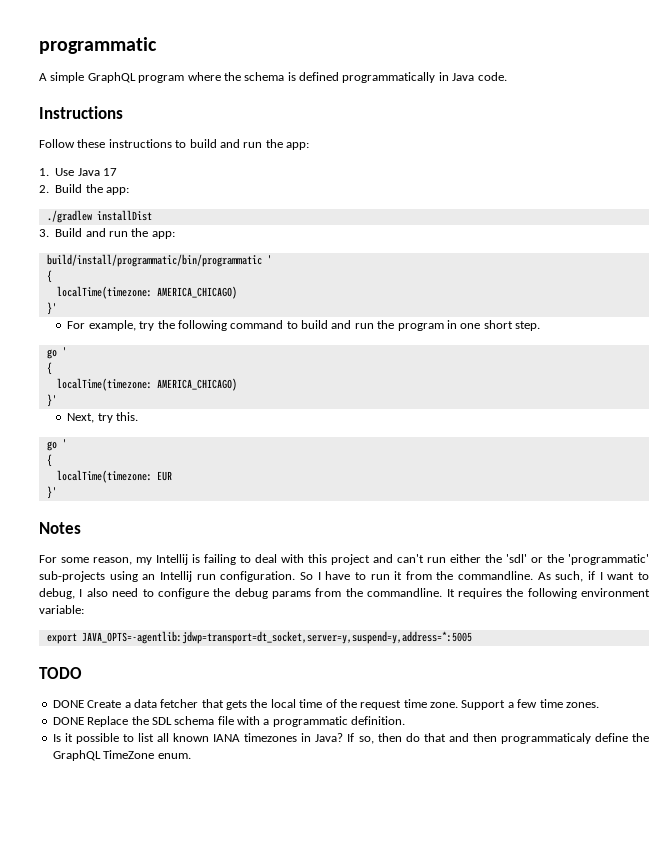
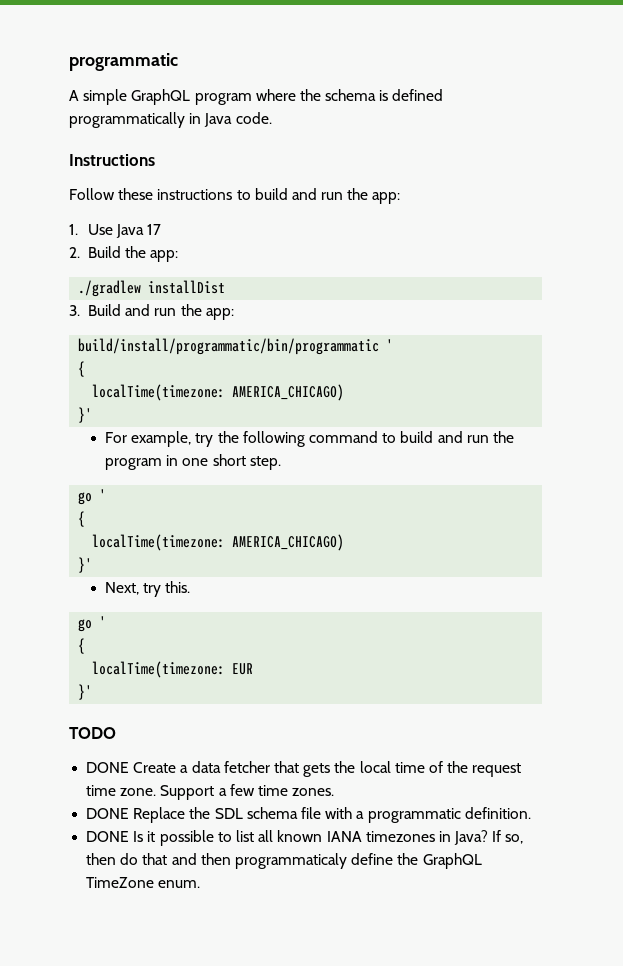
- Notes
- For some reason, my Intellij is failing to deal with this project and can't run either the 'sdl' or the 'programmatic' sub-projects using an Intellij run configuration. So I have to run it from the commandline. As such, if I want to debug, I also need to configure the debug params from the commandline. It requires the following environment variable:
- export JAVA_OPTS=-agentlib:jdwp=transport=dt_socket,server=y,suspend=y,address=*:5005
- Is it possible to list all known IANA timezones in Java?
+ DONE Is it possible to list all known IANA timezones in Java?

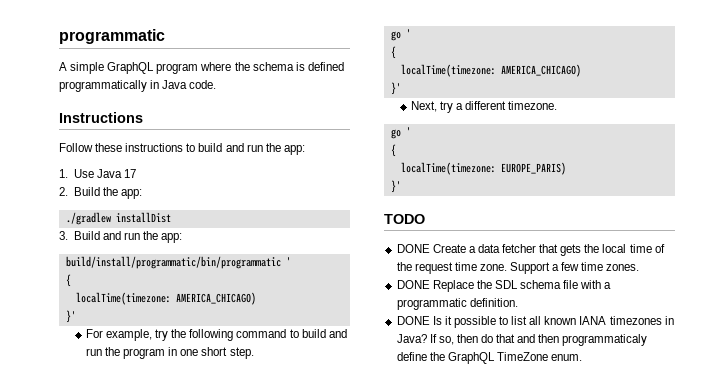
- Next, try this.
+ Next, try a different timezone.
  go '
  {
- localTime(timezone: EUR
+ localTime(timezone: EUROPE_PARIS)

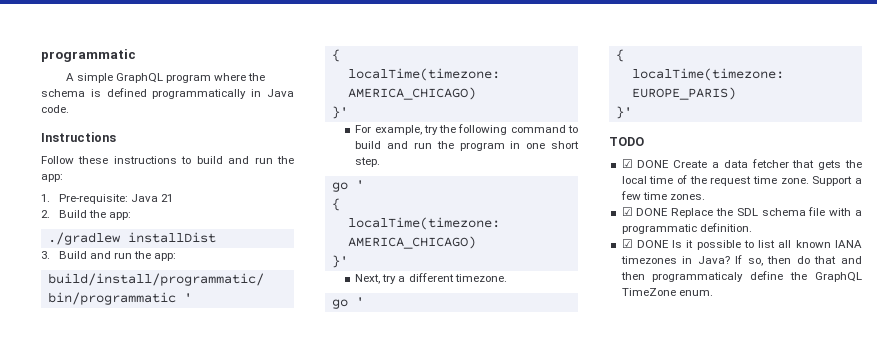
- 1. Use Java 17
+ 1. Pre-requisite: Java 21
- DONE Create a data fetcher that gets the local time of the request time zone.
+ ☑ DONE Create a data fetcher that gets the local time of the request time zone.
- DONE Replace the SDL schema file with a programmatic definition.
+ ☑ DONE Replace the SDL schema file with a programmatic definition.
- DONE Is it possible to list all known IANA timezones in Java?
+ ☑ DONE Is it possible to list all known IANA timezones in Java?

